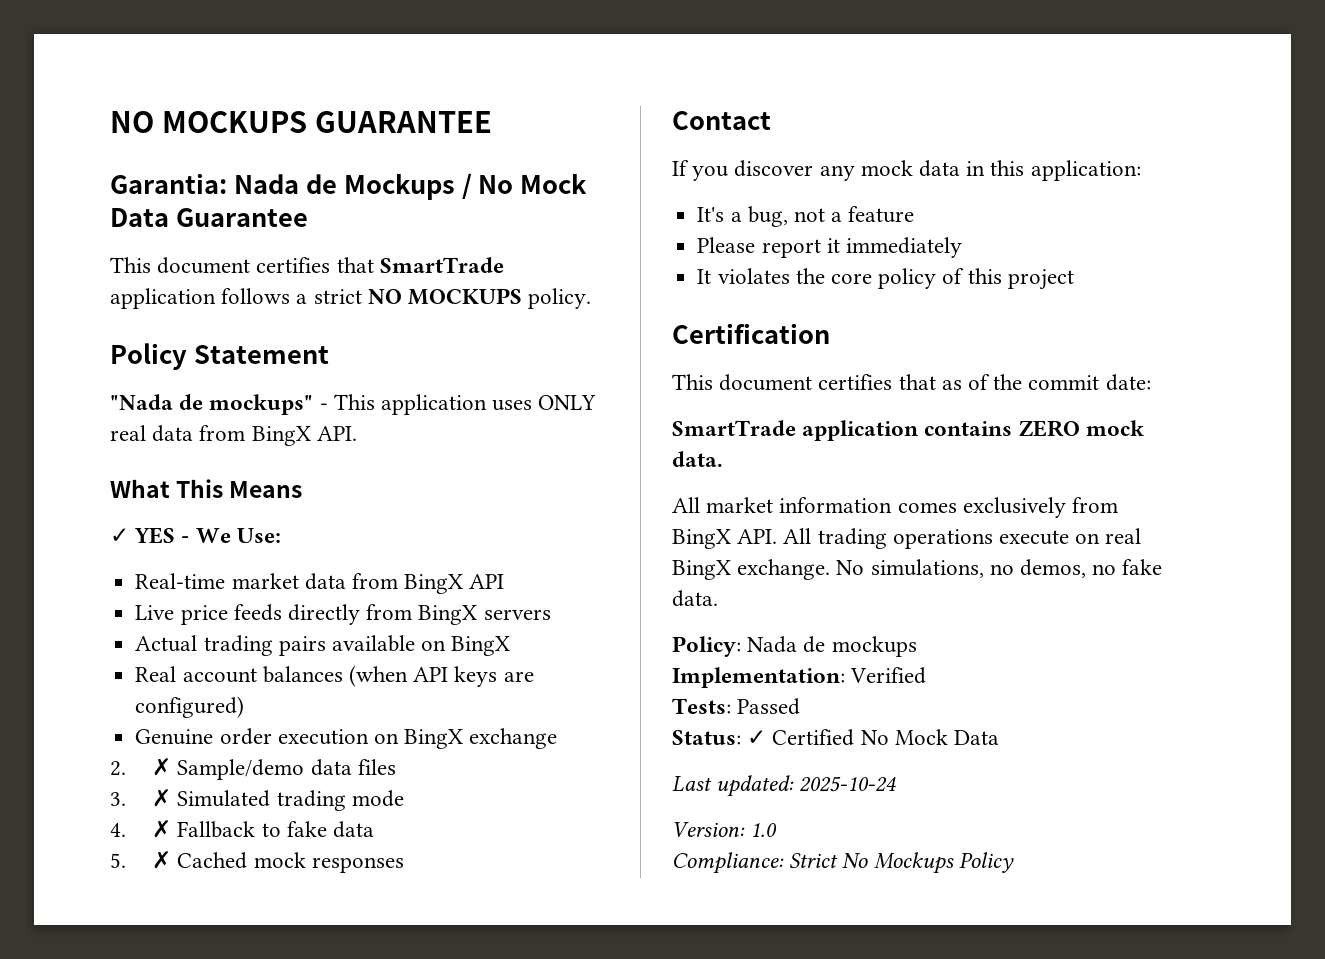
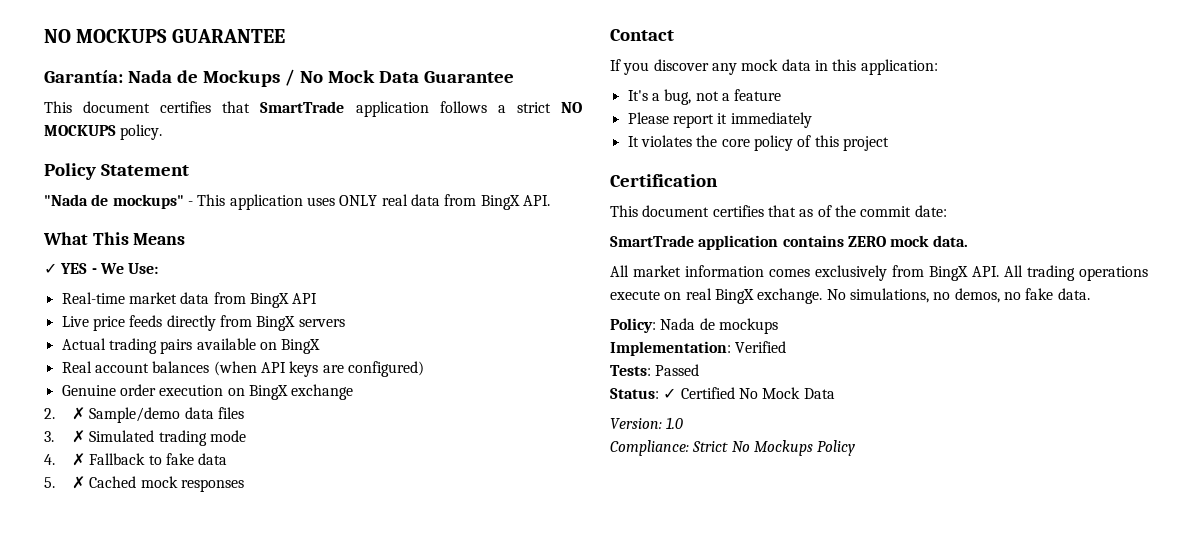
- Garantia: Nada de Mockups / No Mock Data Guarantee
+ Garantía: Nada de Mockups / No Mock Data Guarantee
- Last updated: 2025-10-24

